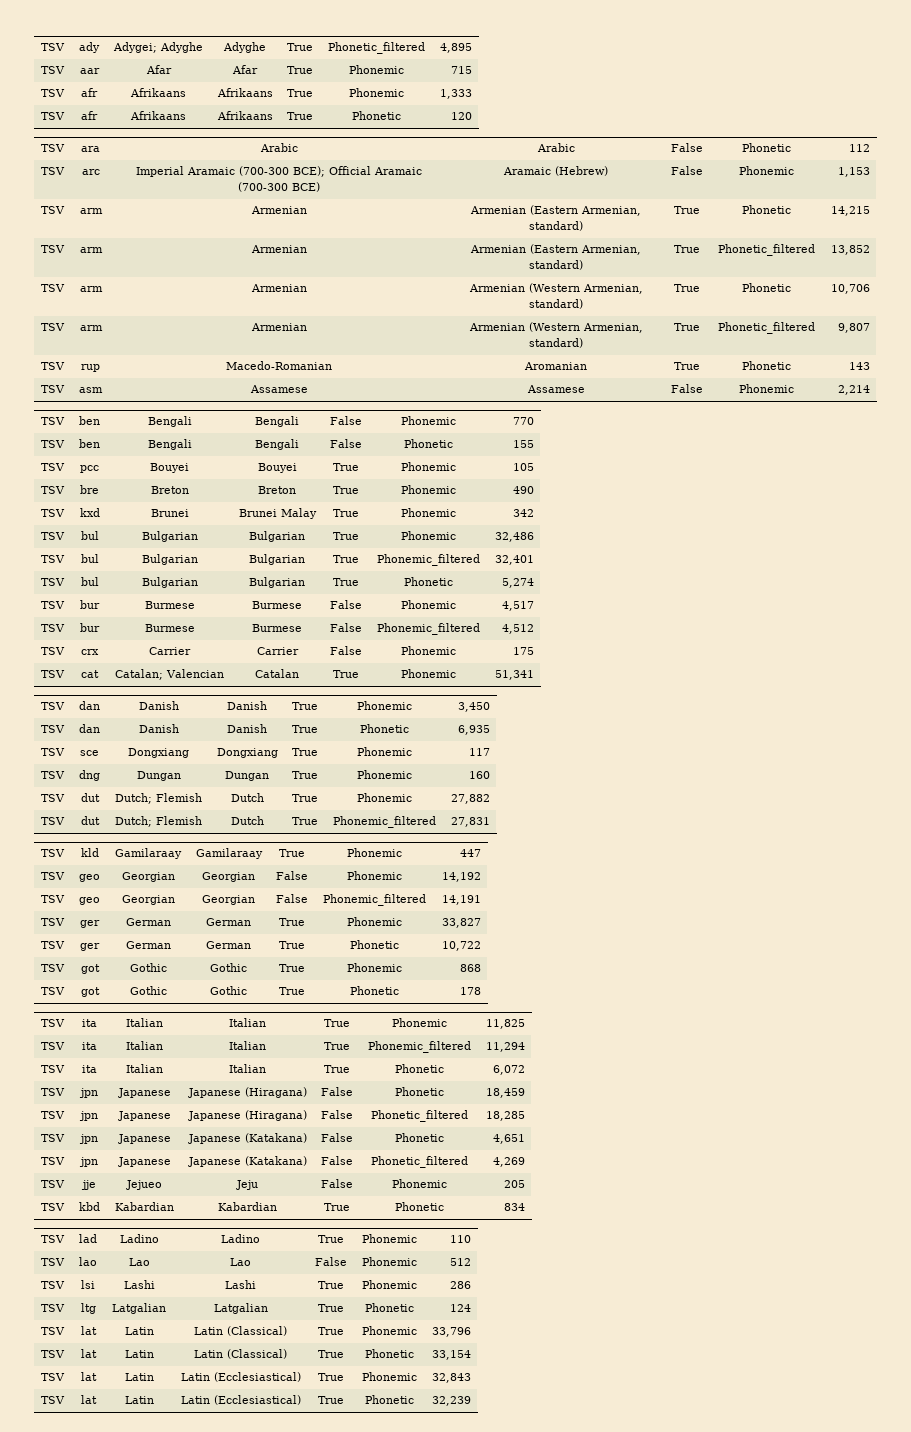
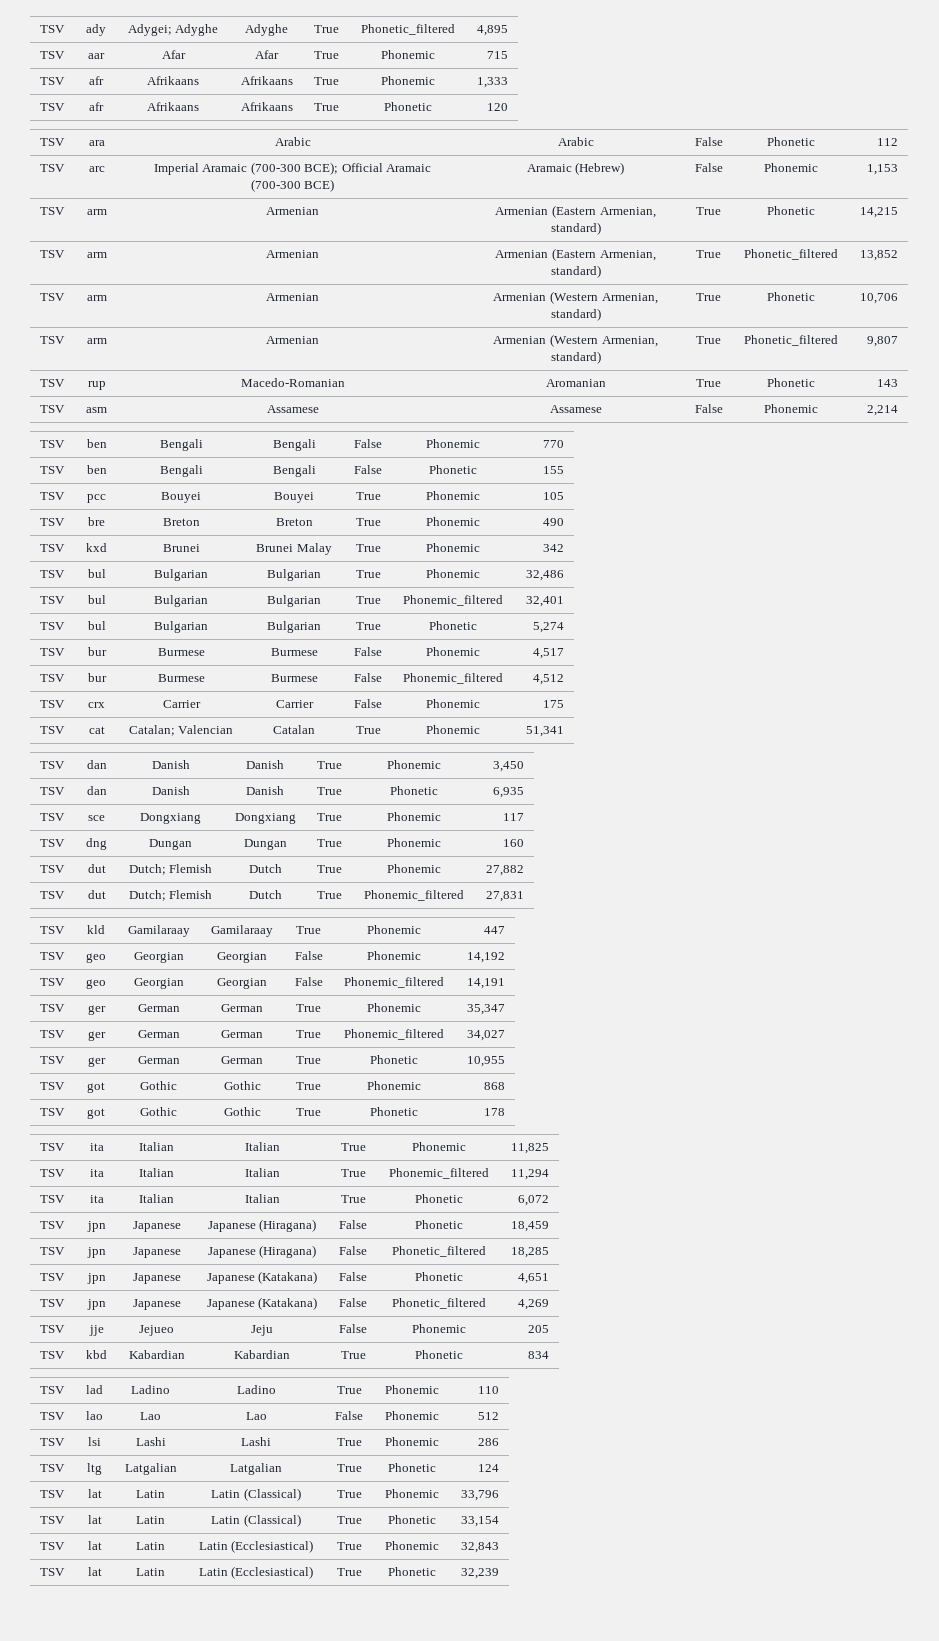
- TSV | ger | German | German | True | Phonemic | 33,827
+ TSV | ger | German | German | True | Phonemic | 35,347
+ TSV | ger | German | German | True | Phonemic_filtered | 34,027
- TSV | ger | German | German | True | Phonetic | 10,722
+ TSV | ger | German | German | True | Phonetic | 10,955

